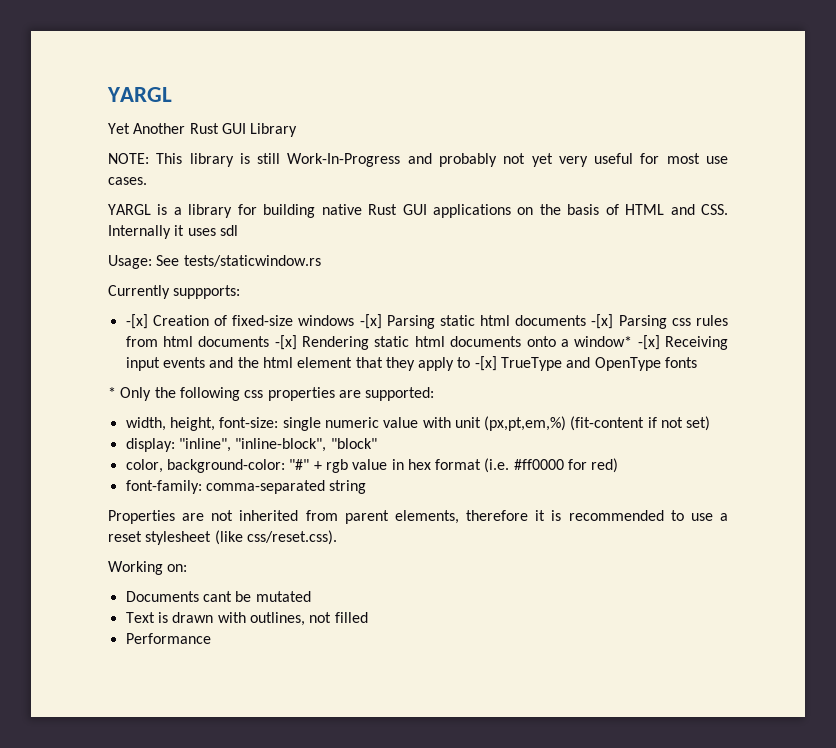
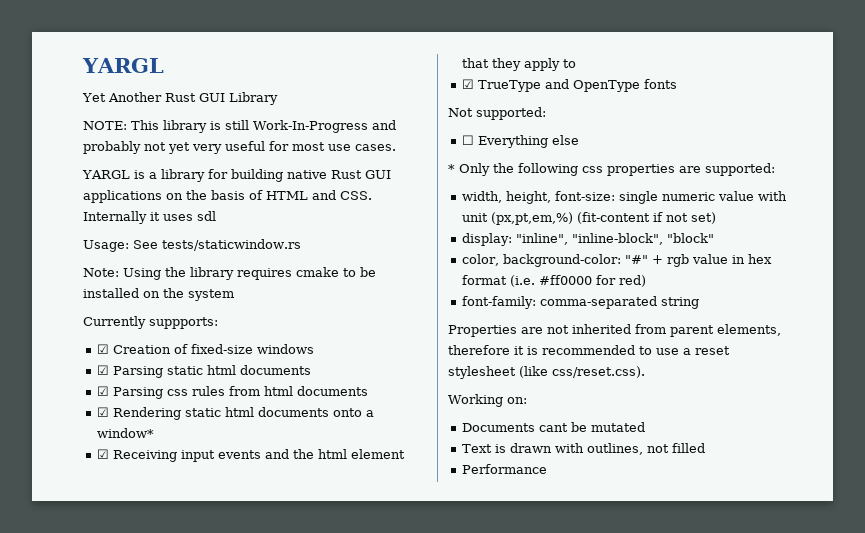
+ Note: Using the library requires cmake to be installed on the system
- -[x] Creation of fixed-size windows -[x] Parsing static html documents -[x] Parsing css rules from html documents -[x] Rendering static html documents onto a window* -[x] Receiving input events and the html element that they apply to -[x] TrueType and OpenType fonts
+ ☑ Creation of fixed-size windows
+ ☑ Parsing static html documents
+ ☑ Parsing css rules from html documents
+ ☑ Rendering static html documents onto a window*
+ ☑ Receiving input events and the html element that they apply to
+ ☑ TrueType and OpenType fonts
+ Not supported:
+ ☐ Everything else

